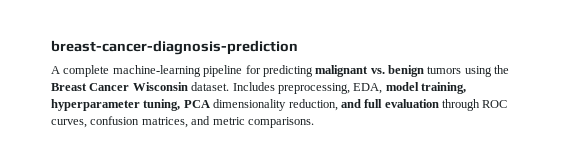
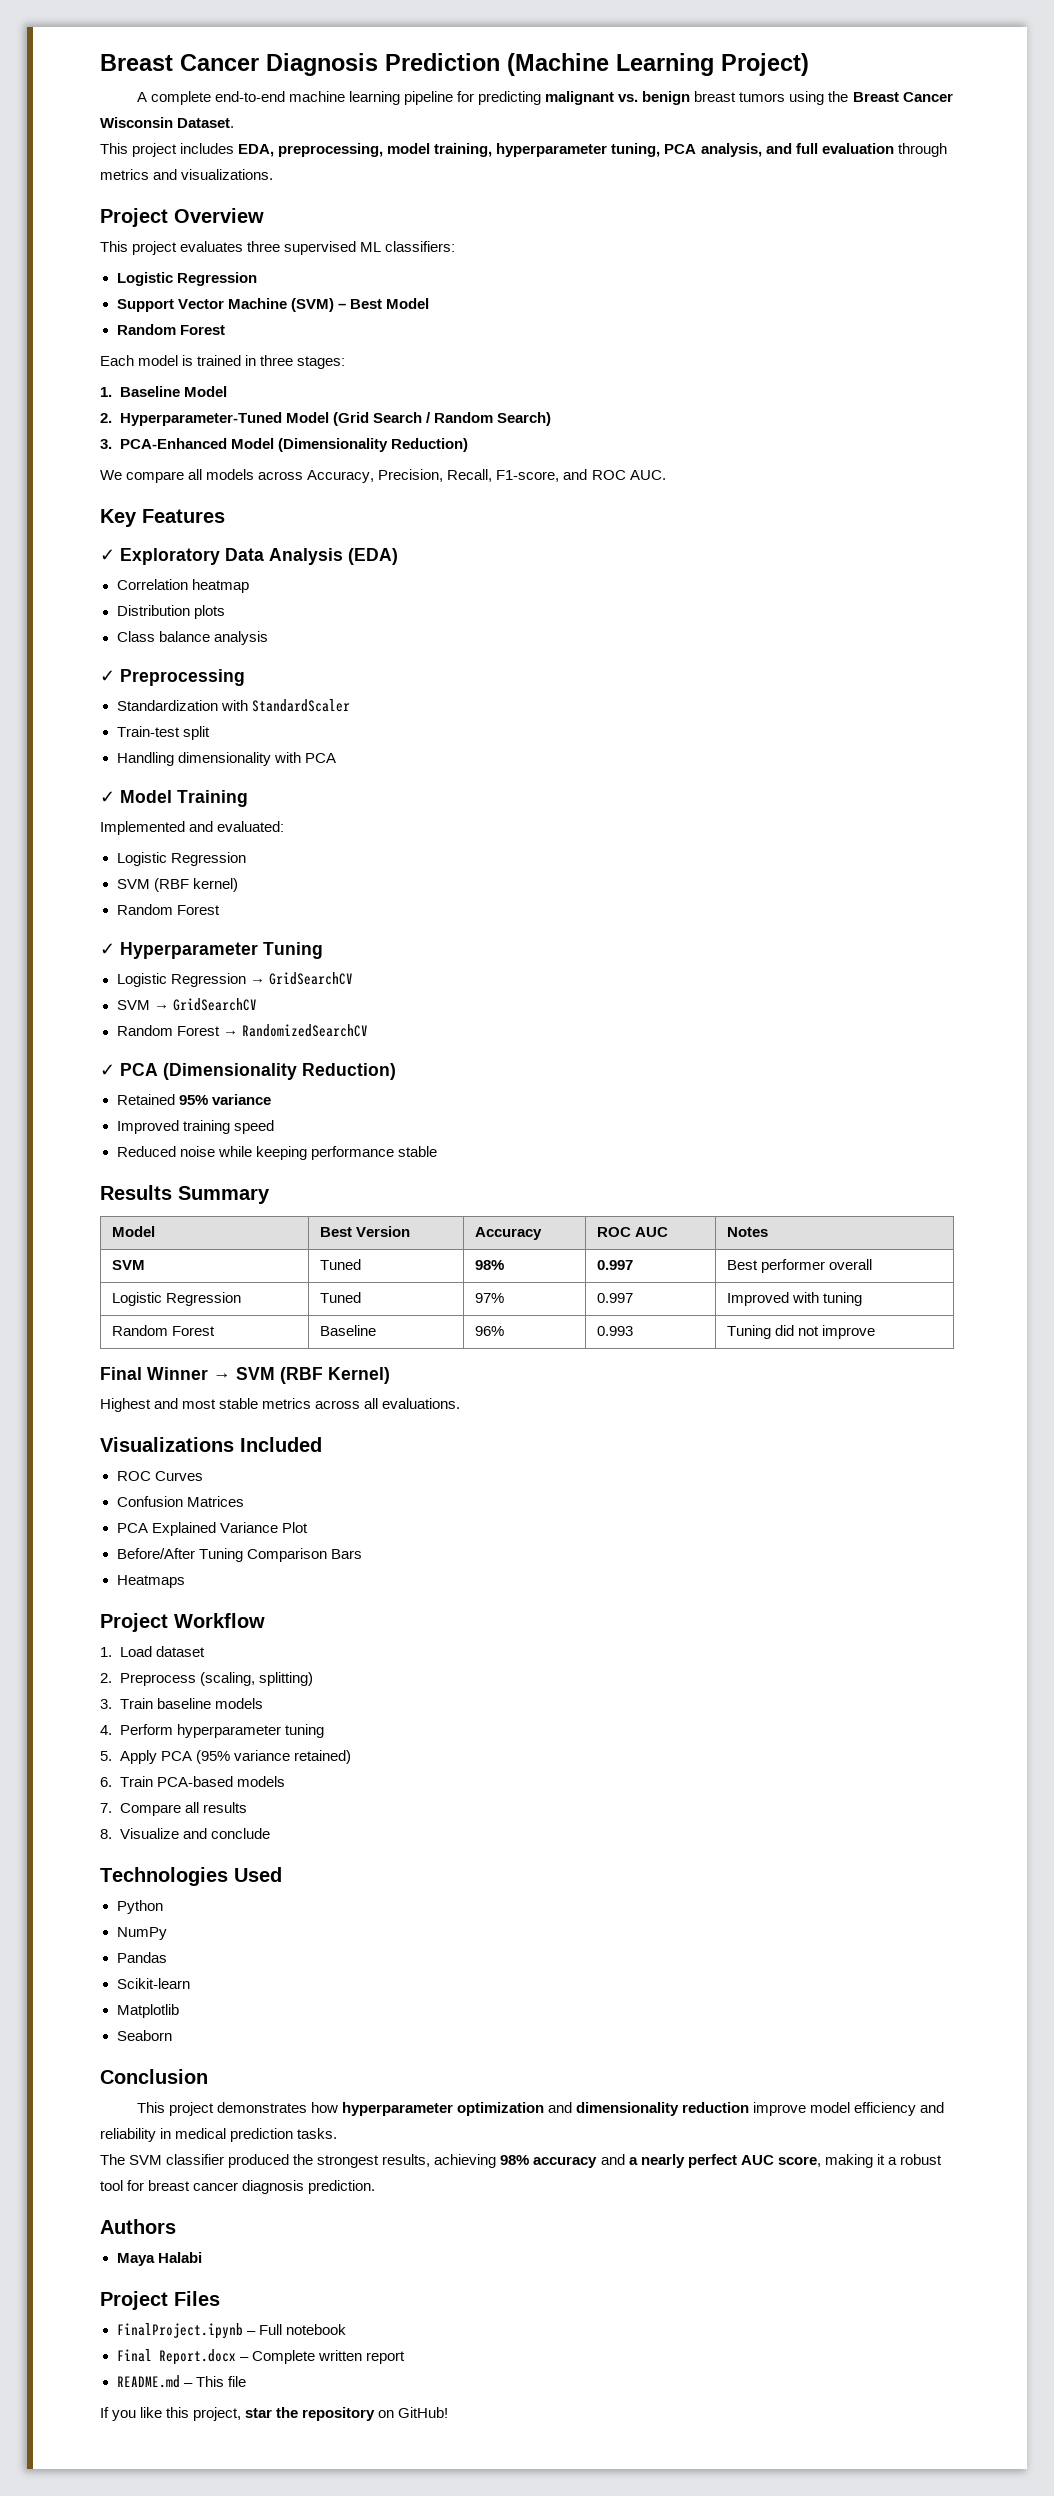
- breast-cancer-diagnosis-prediction
+ Breast Cancer Diagnosis Prediction (Machine Learning Project)
- A complete machine-learning pipeline for predicting malignant vs. benign tumors using the Breast Cancer Wisconsin dataset. Includes preprocessing, EDA, model training, hyperparameter tuning, PCA dimensionality reduction, and full evaluation through ROC curves, confusion matrices, and metric comparisons.
+ A complete end-to-end machine learning pipeline for predicting malignant vs. benign breast tumors using the Breast Cancer Wisconsin Dataset.
+ This project includes EDA, preprocessing, model training, hyperparameter tuning, PCA analysis, and full evaluation through metrics and visualizations.
+ Project Overview
+ This project evaluates three supervised ML classifiers:
+ Logistic Regression
+ Support Vector Machine (SVM) – Best Model
+ Random Forest
+ Each model is trained in three stages:
+ 1. Baseline Model
+ 2. Hyperparameter-Tuned Model (Grid Search / Random Search)
+ 3. PCA-Enhanced Model (Dimensionality Reduction)
+ We compare all models across Accuracy, Precision, Recall, F1-score, and ROC AUC.
+ Key Features
+ ✓ Exploratory Data Analysis (EDA)
+ Correlation heatmap
+ Distribution plots
+ Class balance analysis
+ ✓ Preprocessing
+ Standardization with StandardScaler
+ Train-test split
+ Handling dimensionality with PCA
+ ✓ Model Training
+ Implemented and evaluated:
+ Logistic Regression
+ SVM (RBF kernel)
+ Random Forest
+ ✓ Hyperparameter Tuning
+ Logistic Regression → GridSearchCV
+ SVM → GridSearchCV
+ Random Forest → RandomizedSearchCV
+ ✓ PCA (Dimensionality Reduction)
+ Retained 95% variance
+ Improved training speed
+ Reduced noise while keeping performance stable
+ Results Summary
+ Model | Best Version | Accuracy | ROC AUC | Notes
+ SVM | Tuned | 98% | 0.997 | Best performer overall
+ Logistic Regression | Tuned | 97% | 0.997 | Improved with tuning
+ Random Forest | Baseline | 96% | 0.993 | Tuning did not improve
+ Final Winner → SVM (RBF Kernel)
+ Highest and most stable metrics across all evaluations.
+ Visualizations Included
+ ROC Curves
+ Confusion Matrices
+ PCA Explained Variance Plot
+ Before/After Tuning Comparison Bars
+ Heatmaps
+ Project Workflow
+ 1. Load dataset
+ 2. Preprocess (scaling, splitting)
+ 3. Train baseline models
+ 4. Perform hyperparameter tuning
+ 5. Apply PCA (95% variance retained)
+ 6. Train PCA-based models
+ 7. Compare all results
+ 8. Visualize and conclude
+ Technologies Used
+ Python
+ NumPy
+ Pandas
+ Scikit-learn
+ Matplotlib
+ Seaborn
+ Conclusion
+ This project demonstrates how hyperparameter optimization and dimensionality reduction improve model efficiency and reliability in medical prediction tasks.
+ The SVM classifier produced the strongest results, achieving 98% accuracy and a nearly perfect AUC score, making it a robust tool for breast cancer diagnosis prediction.
+ Authors
+ Maya Halabi
+ Project Files
+ FinalProject.ipynb – Full notebook
+ Final Report.docx – Complete written report
+ README.md – This file
+ If you like this project, star the repository on GitHub!

